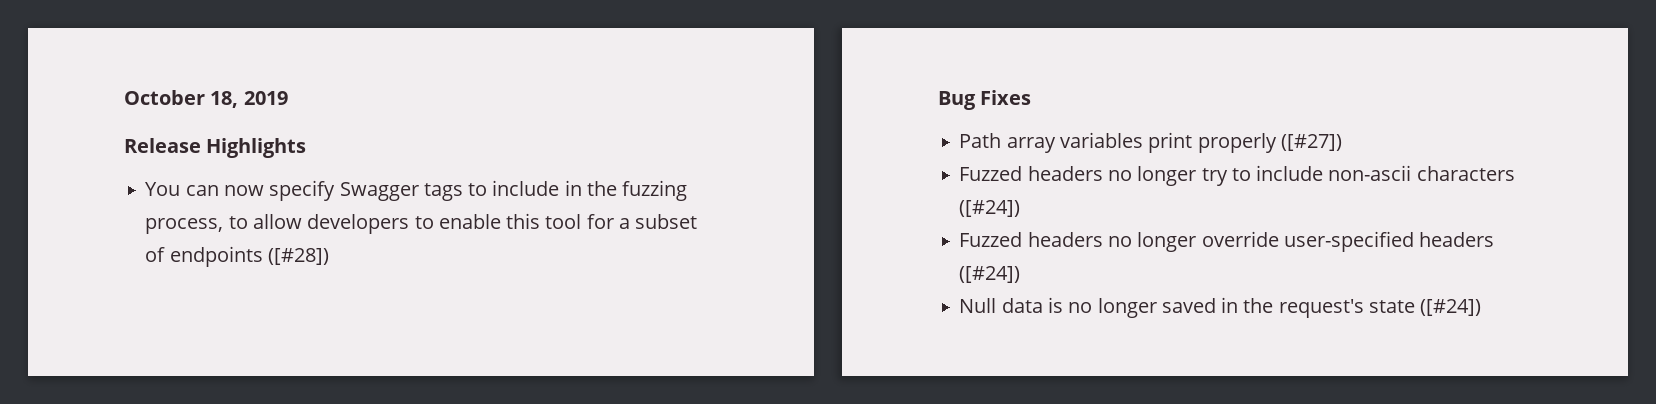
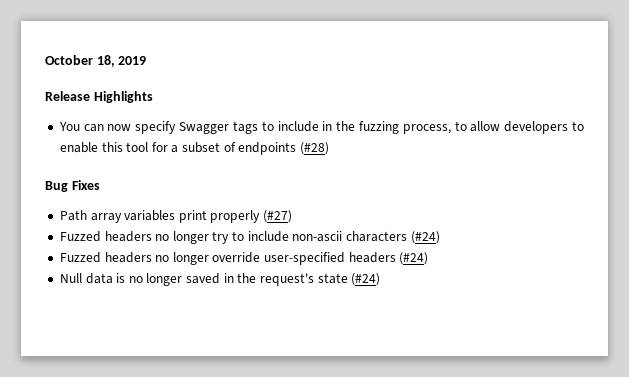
- You can now specify Swagger tags to include in the fuzzing process, to allow developers to enable this tool for a subset of endpoints ([#28])
+ You can now specify Swagger tags to include in the fuzzing process, to allow developers to enable this tool for a subset of endpoints (#28)
- Path array variables print properly ([#27])
+ Path array variables print properly (#27)
- Fuzzed headers no longer try to include non-ascii characters ([#24])
+ Fuzzed headers no longer try to include non-ascii characters (#24)
- Fuzzed headers no longer override user-specified headers ([#24])
+ Fuzzed headers no longer override user-specified headers (#24)
- Null data is no longer saved in the request's state ([#24])
+ Null data is no longer saved in the request's state (#24)

